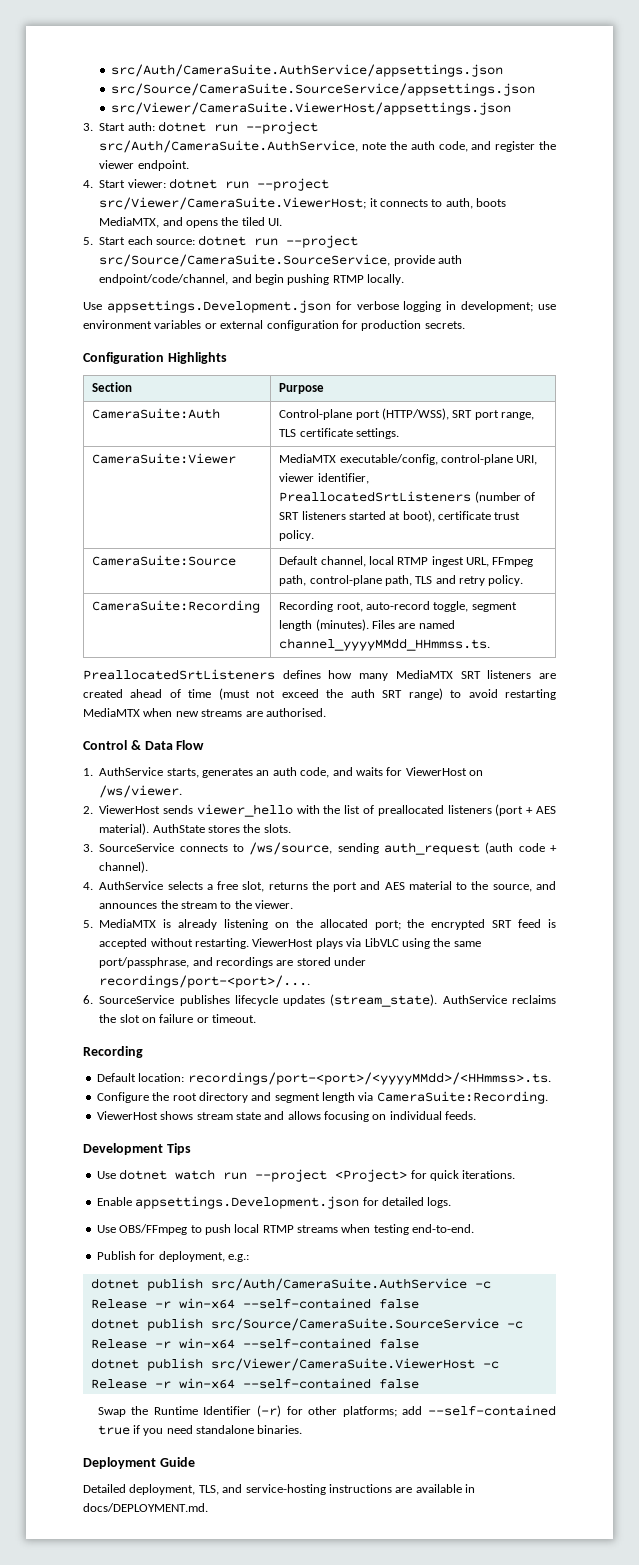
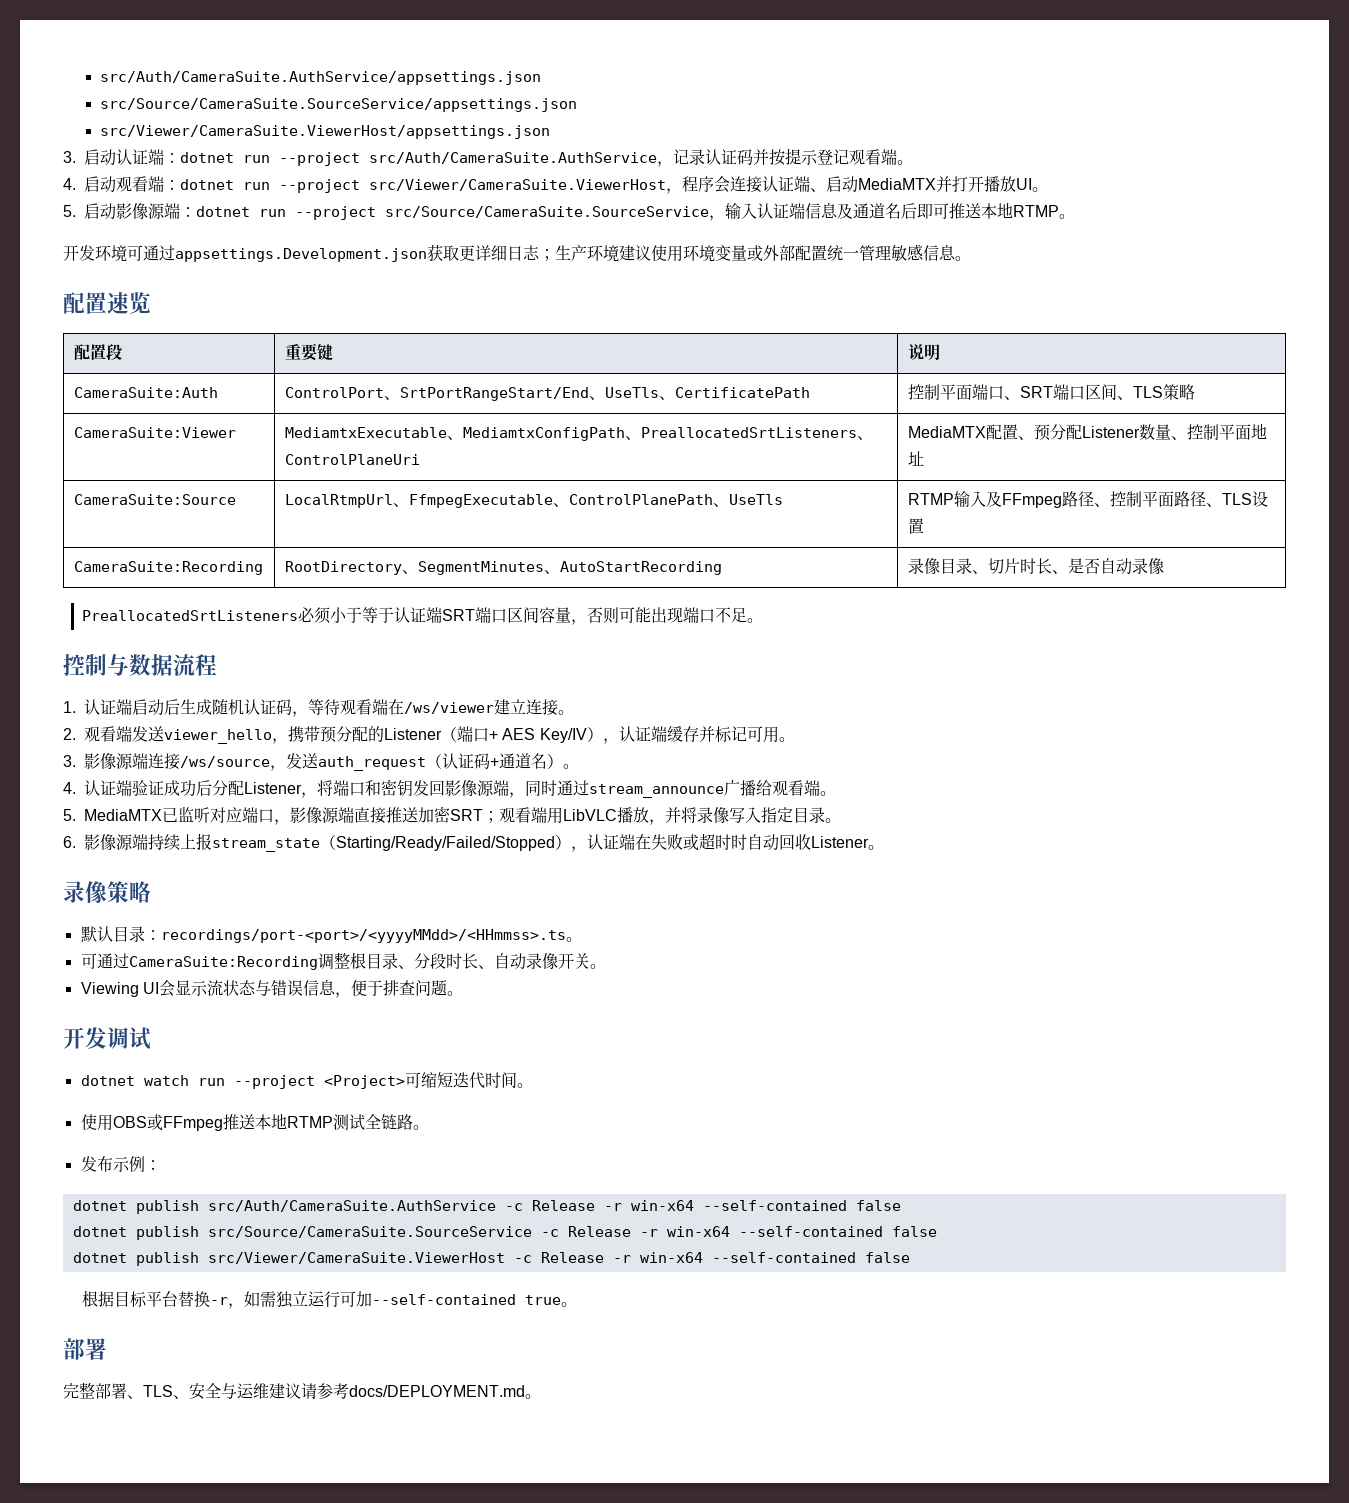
- 3. Start auth: dotnet run --project src/Auth/CameraSuite.AuthService, note the auth code, and register the viewer endpoint.
- 4. Start viewer: dotnet run --project src/Viewer/CameraSuite.ViewerHost; it connects to auth, boots MediaMTX, and opens the tiled UI.
- 5. Start each source: dotnet run --project src/Source/CameraSuite.SourceService, provide auth endpoint/code/channel, and begin pushing RTMP locally.
- Use appsettings.Development.json for verbose logging in development; use environment variables or external configuration for production secrets.
- Configuration Highlights
- Section | Purpose
- CameraSuite:Auth | Control-plane port (HTTP/WSS), SRT port range, TLS certificate settings.
- CameraSuite:Viewer | MediaMTX executable/config, control-plane URI, viewer identifier, PreallocatedSrtListeners (number of SRT listeners started at boot), certificate trust policy.
- CameraSuite:Source | Default channel, local RTMP ingest URL, FFmpeg path, control-plane path, TLS and retry policy.
- CameraSuite:Recording | Recording root, auto-record toggle, segment length (minutes). Files are named channel_yyyyMMdd_HHmmss.ts.
- PreallocatedSrtListeners defines how many MediaMTX SRT listeners are created ahead of time (must not exceed the auth SRT range) to avoid restarting MediaMTX when new streams are authorised.
- Control & Data Flow
- 1. AuthService starts, generates an auth code, and waits for ViewerHost on /ws/viewer.
- 2. ViewerHost sends viewer_hello with the list of preallocated listeners (port + AES material). AuthState stores the slots.
- 3. SourceService connects to /ws/source, sending auth_request (auth code + channel).
- 4. AuthService selects a free slot, returns the port and AES material to the source, and announces the stream to the viewer.
- 5. MediaMTX is already listening on the allocated port; the encrypted SRT feed is accepted without restarting. ViewerHost plays via LibVLC using the same port/passphrase, and recordings are stored under recordings/port-<port>/....
- 6. SourceService publishes lifecycle updates (stream_state). AuthService reclaims the slot on failure or timeout.
- Recording
- Default location: recordings/port-<port>/<yyyyMMdd>/<HHmmss>.ts.
- Configure the root directory and segment length via CameraSuite:Recording.
- ViewerHost shows stream state and allows focusing on individual feeds.
- Development Tips
- Use dotnet watch run --project <Project> for quick iterations.
- Enable appsettings.Development.json for detailed logs.
- Use OBS/FFmpeg to push local RTMP streams when testing end-to-end.
- Publish for deployment, e.g.:
+ 3.启动认证端：dotnet run --project src/Auth/CameraSuite.AuthService，记录认证码并按提示登记观看端。
+ 4.启动观看端：dotnet run --project src/Viewer/CameraSuite.ViewerHost，程序会连接认证端、启动MediaMTX并打开播放UI。
+ 5.启动影像源端：dotnet run --project src/Source/CameraSuite.SourceService，输入认证端信息及通道名后即可推送本地RTMP。
+ 开发环境可通过appsettings.Development.json获取更详细日志；生产环境建议使用环境变量或外部配置统一管理敏感信息。
+ 配置速览
+ 配置段 | 重要键 | 说明
+ CameraSuite:Auth | ControlPort、SrtPortRangeStart/End、UseTls、CertificatePath | 控制平面端口、SRT端口区间、TLS策略
+ CameraSuite:Viewer | MediamtxExecutable、MediamtxConfigPath、PreallocatedSrtListeners、ControlPlaneUri | MediaMTX配置、预分配Listener数量、控制平面地址
+ CameraSuite:Source | LocalRtmpUrl、FfmpegExecutable、ControlPlanePath、UseTls | RTMP输入及FFmpeg路径、控制平面路径、TLS设置
+ CameraSuite:Recording | RootDirectory、SegmentMinutes、AutoStartRecording | 录像目录、切片时长、是否自动录像
+ PreallocatedSrtListeners必须小于等于认证端SRT端口区间容量，否则可能出现端口不足。
+ 控制与数据流程
+ 1.认证端启动后生成随机认证码，等待观看端在/ws/viewer建立连接。
+ 2.观看端发送viewer_hello，携带预分配的Listener（端口+ AES Key/IV），认证端缓存并标记可用。
+ 3.影像源端连接/ws/source，发送auth_request（认证码+通道名）。
+ 4.认证端验证成功后分配Listener，将端口和密钥发回影像源端，同时通过stream_announce广播给观看端。
+ 5. MediaMTX已监听对应端口，影像源端直接推送加密SRT；观看端用LibVLC播放，并将录像写入指定目录。
+ 6.影像源端持续上报stream_state（Starting/Ready/Failed/Stopped），认证端在失败或超时时自动回收Listener。
+ 录像策略
+ 默认目录：recordings/port-<port>/<yyyyMMdd>/<HHmmss>.ts。
+ 可通过CameraSuite:Recording调整根目录、分段时长、自动录像开关。
+ Viewing UI会显示流状态与错误信息，便于排查问题。
+ 开发调试
+ dotnet watch run --project <Project>可缩短迭代时间。
+ 使用OBS或FFmpeg推送本地RTMP测试全链路。
+ 发布示例：
- Swap the Runtime Identifier (-r) for other platforms; add --self-contained true if you need standalone binaries.
- Deployment Guide
- Detailed deployment, TLS, and service-hosting instructions are available in docs/DEPLOYMENT.md.
+ 根据目标平台替换-r，如需独立运行可加--self-contained true。
+ 部署
+ 完整部署、TLS、安全与运维建议请参考docs/DEPLOYMENT.md。

